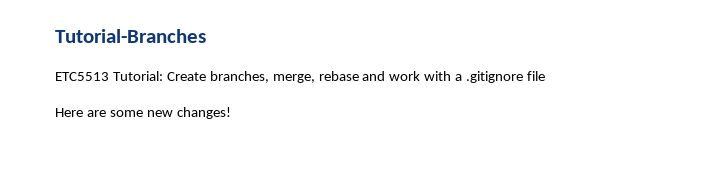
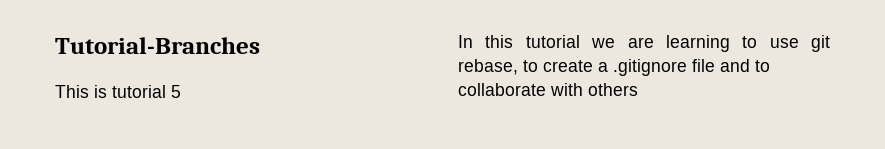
- ETC5513 Tutorial: Create branches, merge, rebase and work with a .gitignore file
- Here are some new changes!
+ This is tutorial 5
+ In this tutorial we are learning to use git rebase, to create a .gitignore file and to collaborate with others

